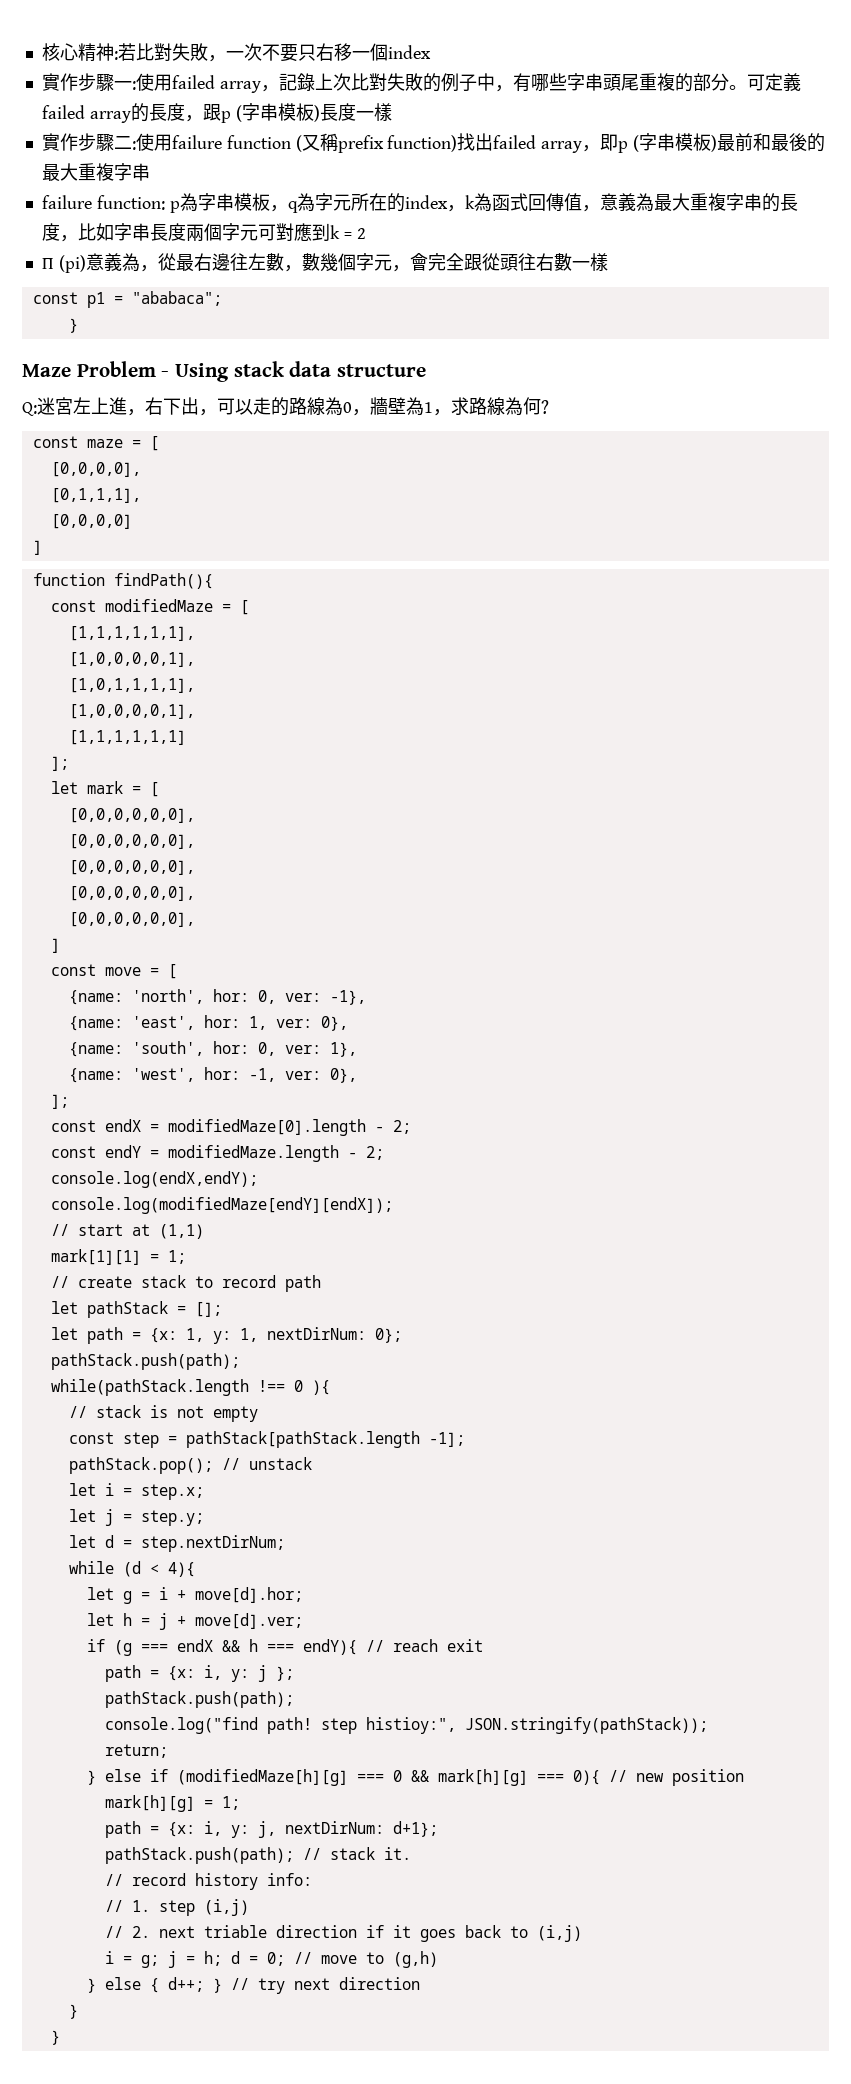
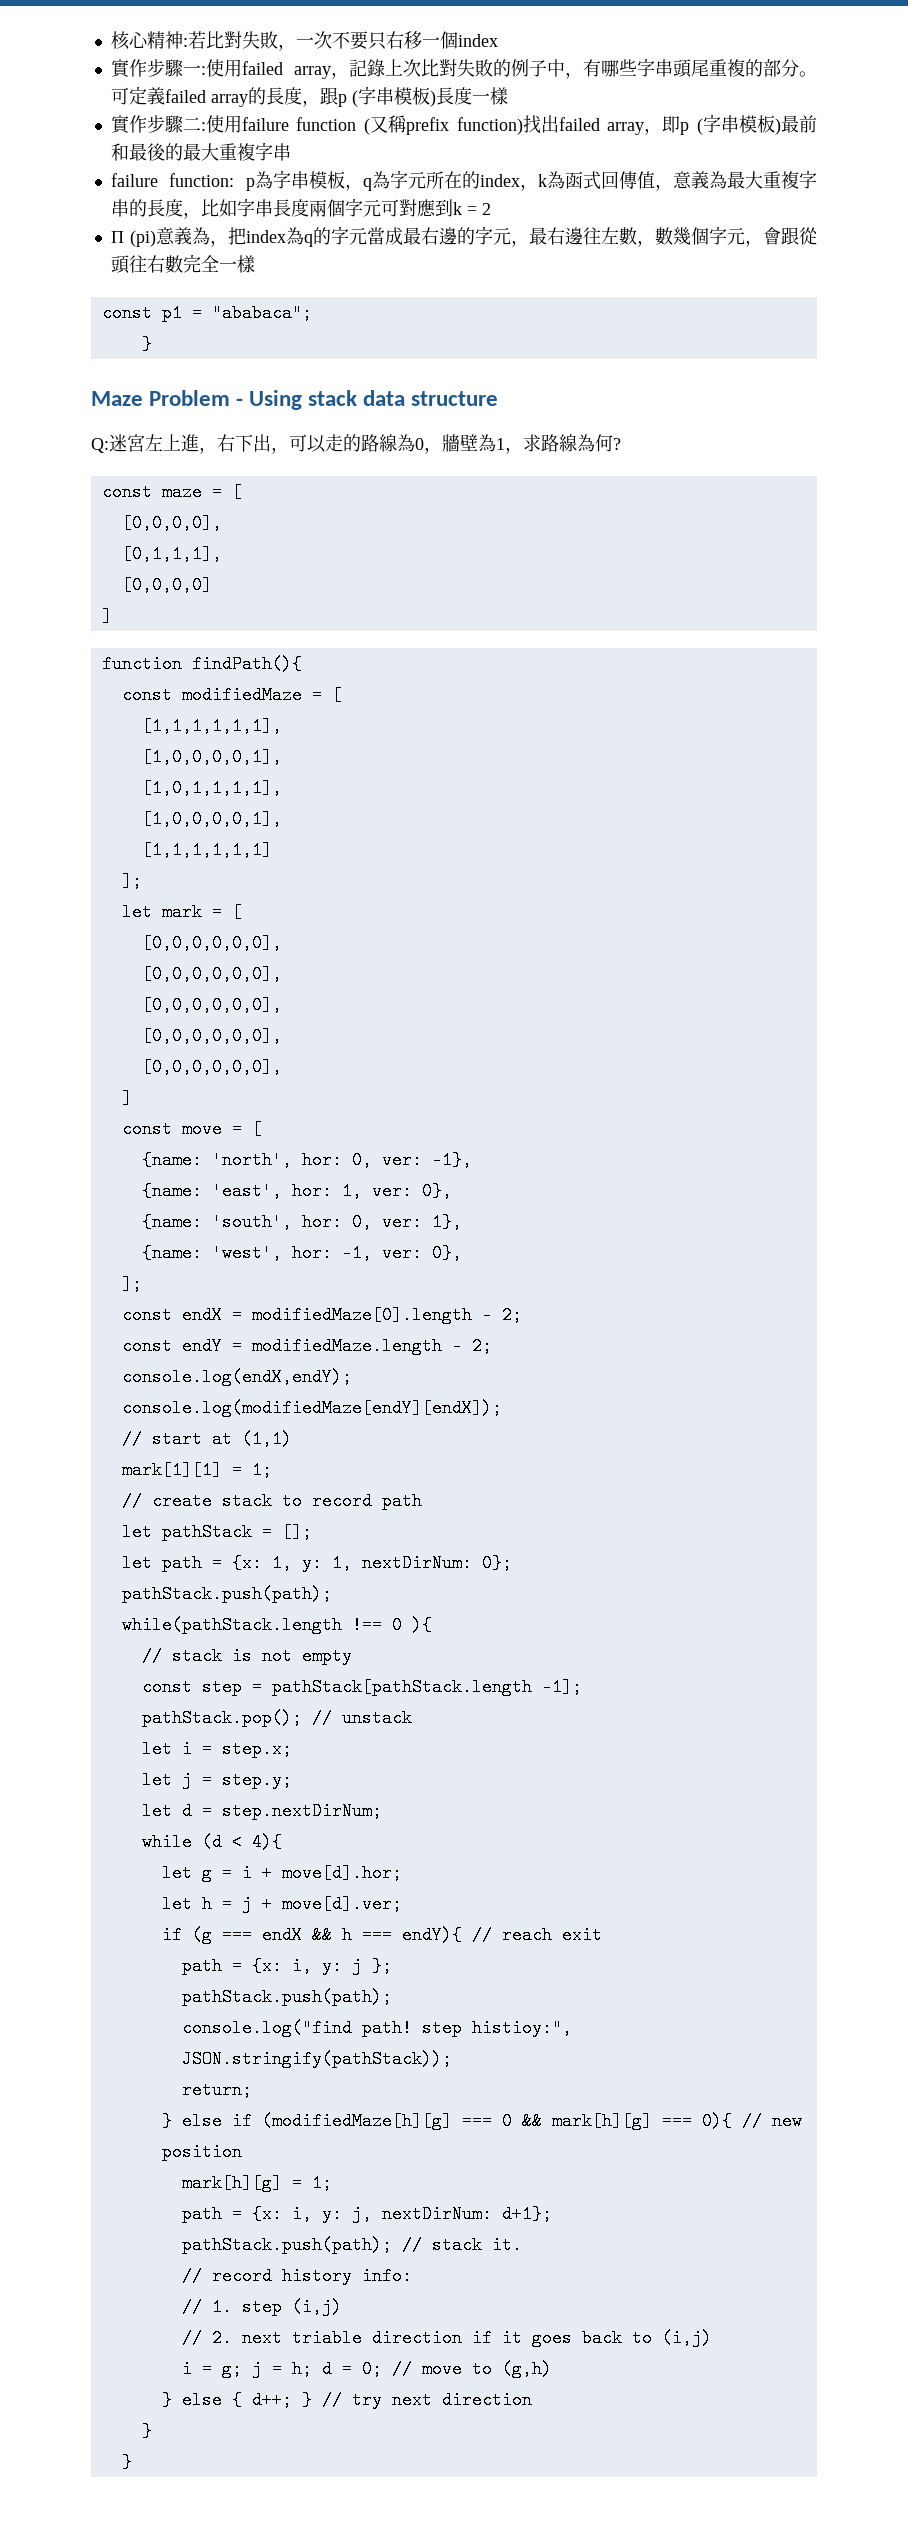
- Π (pi)意義為，從最右邊往左數，數幾個字元，會完全跟從頭往右數一樣
+ Π (pi)意義為，把index為q的字元當成最右邊的字元，最右邊往左數，數幾個字元，會跟從頭往右數完全一樣

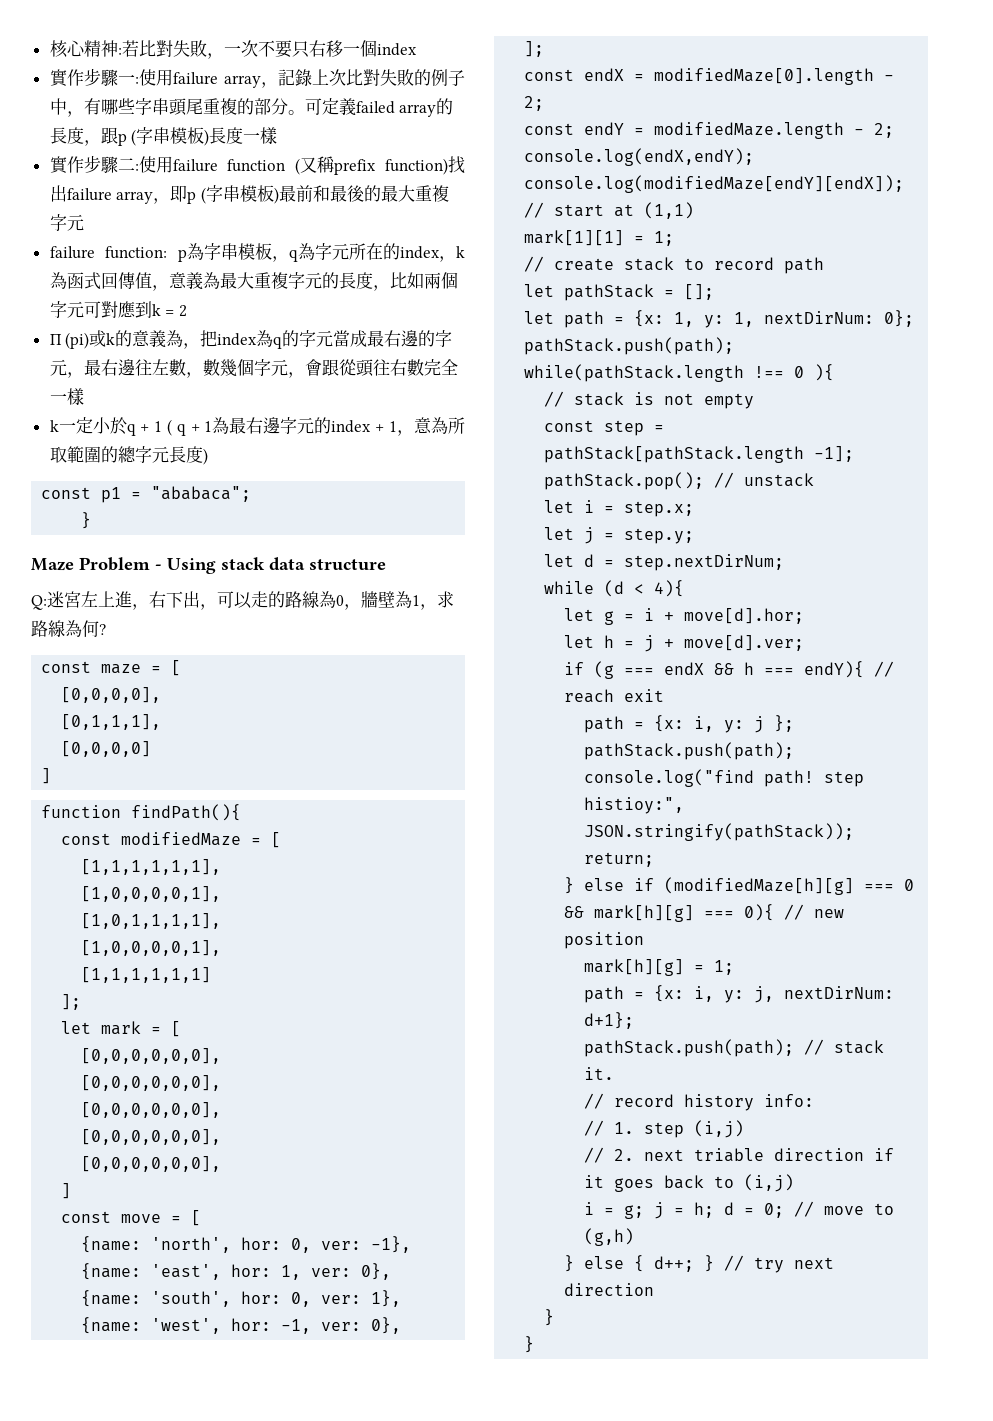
- 實作步驟一:使用failed array，記錄上次比對失敗的例子中，有哪些字串頭尾重複的部分。
+ 實作步驟一:使用failure array，記錄上次比對失敗的例子中，有哪些字串頭尾重複的部分。
- 實作步驟二:使用failure function (又稱prefix function)找出failed array，即p (字串模板)最前和最後的最大重複字串
+ 實作步驟二:使用failure function (又稱prefix function)找出failure array，即p (字串模板)最前和最後的最大重複字元
- failure function: p為字串模板，q為字元所在的index，k為函式回傳值，意義為最大重複字串的長度，比如字串長度兩個字元可對應到k = 2
+ failure function: p為字串模板，q為字元所在的index，k為函式回傳值，意義為最大重複字元的長度，比如兩個字元可對應到k = 2
- Π (pi)意義為，把index為q的字元當成最右邊的字元，最右邊往左數，數幾個字元，會跟從頭往右數完全一樣
+ Π (pi)或k的意義為，把index為q的字元當成最右邊的字元，最右邊往左數，數幾個字元，會跟從頭往右數完全一樣
+ k一定小於q + 1 ( q + 1為最右邊字元的index + 1，意為所取範圍的總字元長度)

